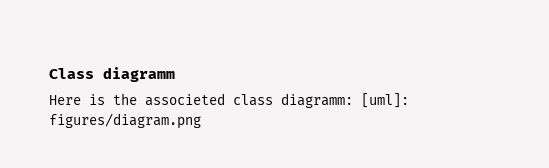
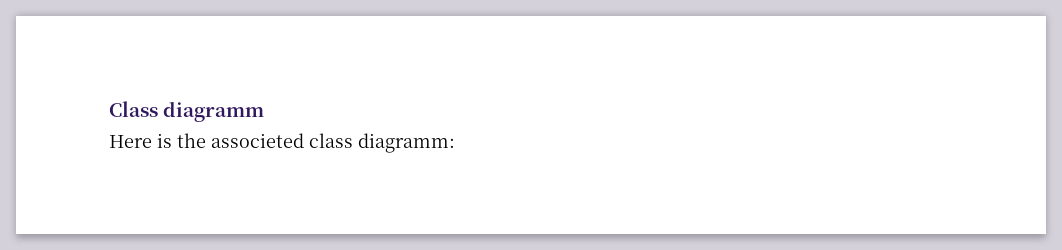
- Here is the associeted class diagramm: [uml]: figures/diagram.png
+ Here is the associeted class diagramm:

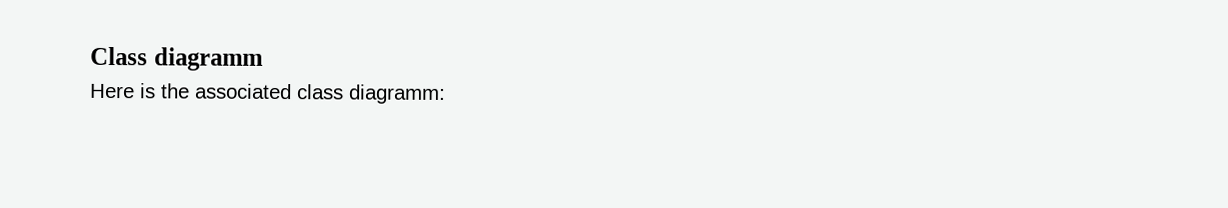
- Here is the associeted class diagramm:
+ Here is the associated class diagramm:

